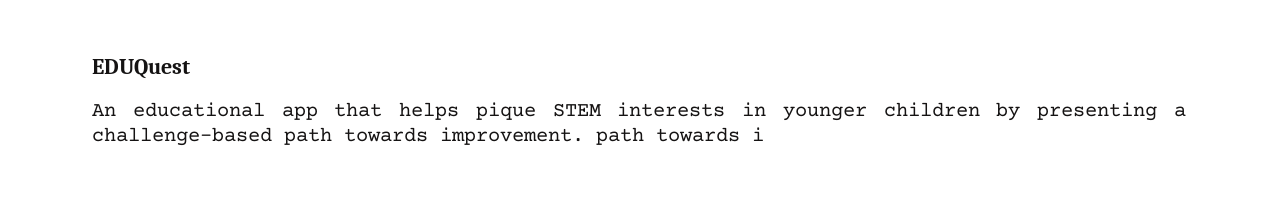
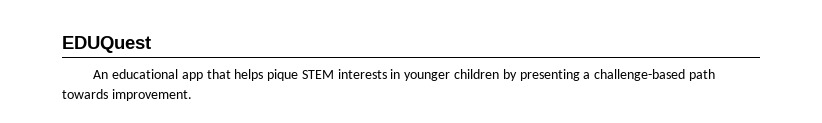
- An educational app that helps pique STEM interests in younger children by presenting a challenge-based path towards improvement. path towards i
+ An educational app that helps pique STEM interests in younger children by presenting a challenge-based path towards improvement.

